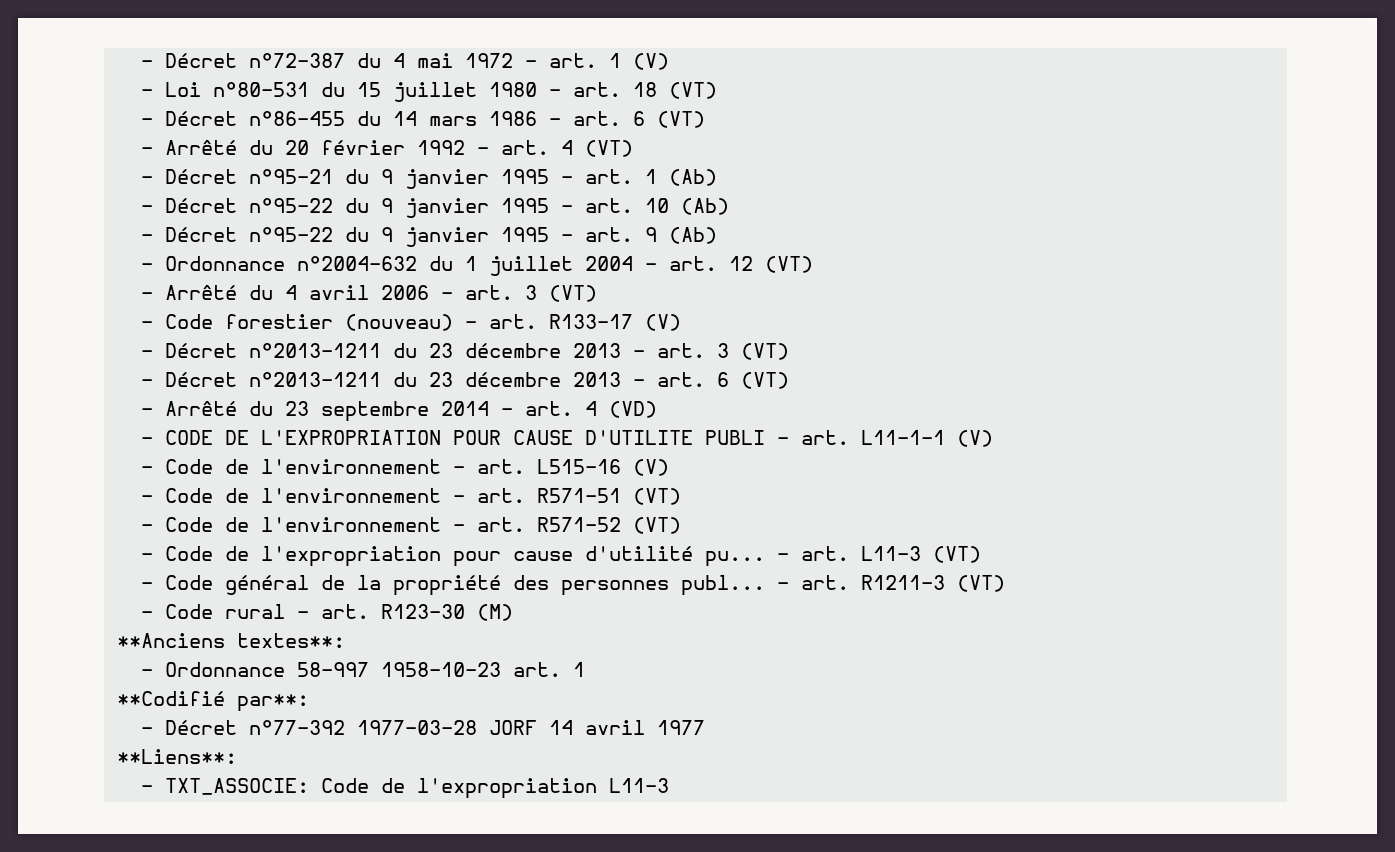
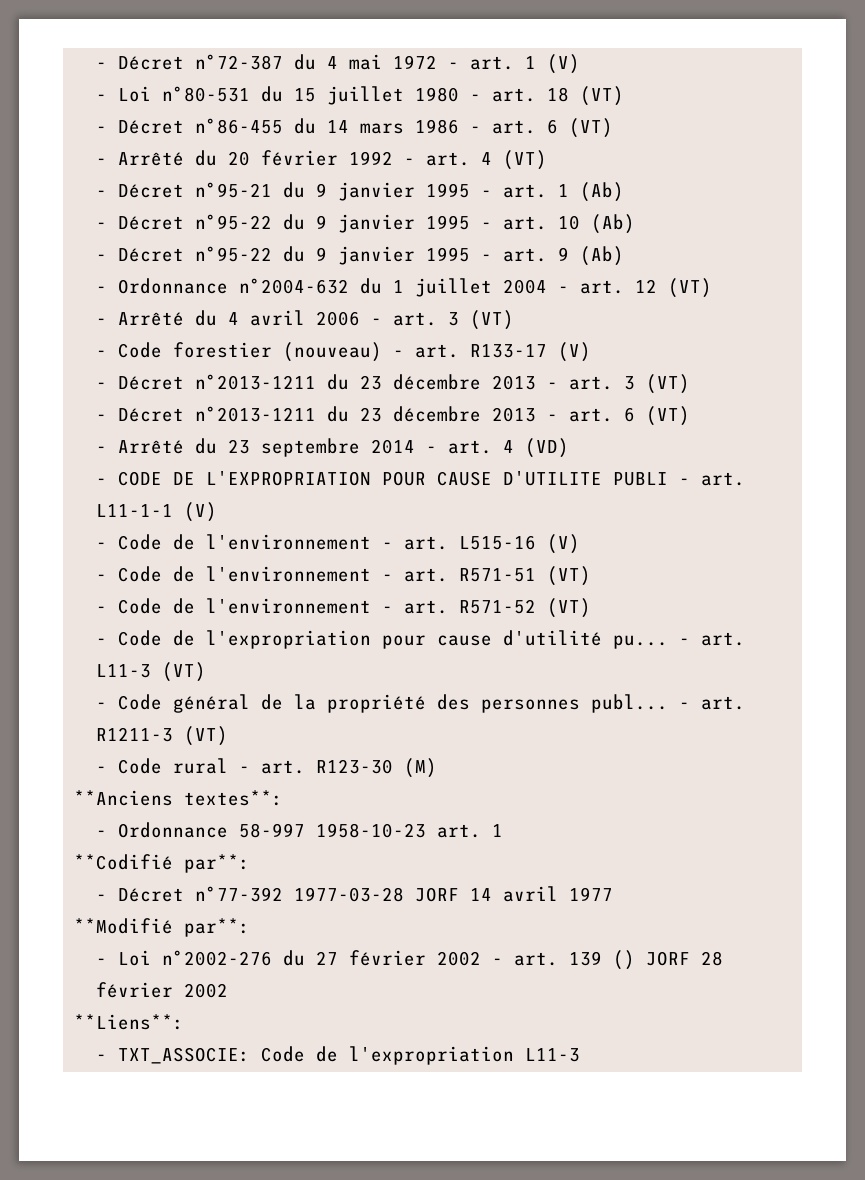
+ **Modifié par**:
+ - Loi n°2002-276 du 27 février 2002 - art. 139 () JORF 28 février 2002

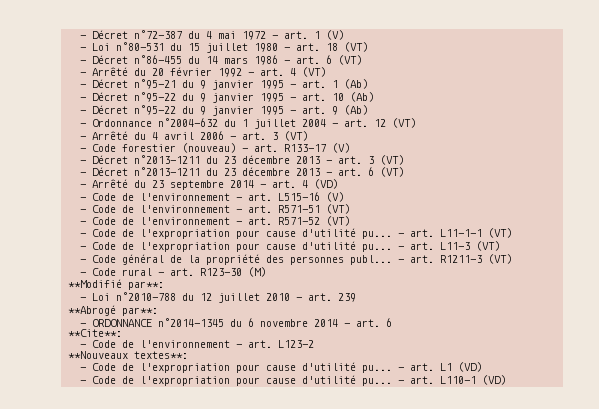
- - CODE DE L'EXPROPRIATION POUR CAUSE D'UTILITE PUBLI - art. L11-1-1 (V)
+ - Code de l'expropriation pour cause d'utilité pu... - art. L11-1-1 (VT)
- **Anciens textes**:
- - Ordonnance 58-997 1958-10-23 art. 1
- **Codifié par**:
- - Décret n°77-392 1977-03-28 JORF 14 avril 1977
  **Modifié par**:
- - Loi n°2002-276 du 27 février 2002 - art. 139 () JORF 28 février 2002
- **Liens**:
- - TXT_ASSOCIE: Code de l'expropriation L11-3
+ - Loi n°2010-788 du 12 juillet 2010 - art. 239
+ **Abrogé par**:
+ - ORDONNANCE n°2014-1345 du 6 novembre 2014 - art. 6
+ **Cite**:
+ - Code de l'environnement - art. L123-2
+ **Nouveaux textes**:
+ - Code de l'expropriation pour cause d'utilité pu... - art. L1 (VD)
+ - Code de l'expropriation pour cause d'utilité pu... - art. L110-1 (VD)

